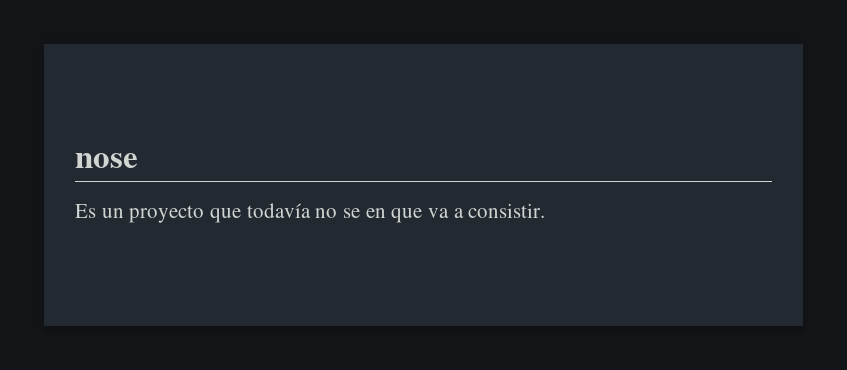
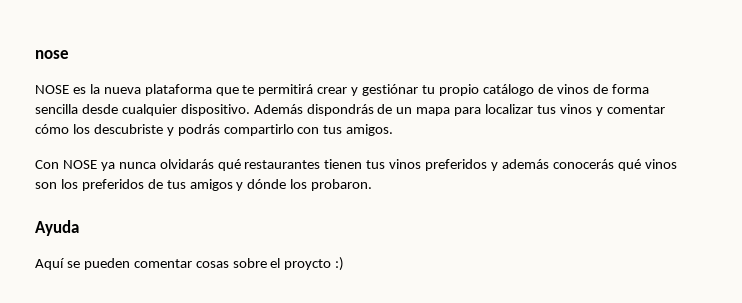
- Es un proyecto que todavía no se en que va a consistir.
+ NOSE es la nueva plataforma que te permitirá crear y gestiónar tu propio catálogo de vinos de forma sencilla desde cualquier dispositivo. Además dispondrás de un mapa para localizar tus vinos y comentar cómo los descubriste y podrás compartirlo con tus amigos.
+ Con NOSE ya nunca olvidarás qué restaurantes tienen tus vinos preferidos y además conocerás qué vinos son los preferidos de tus amigos y dónde los probaron.
+ Ayuda
+ Aquí se pueden comentar cosas sobre el proycto :)

